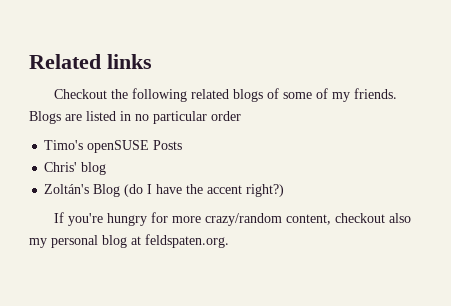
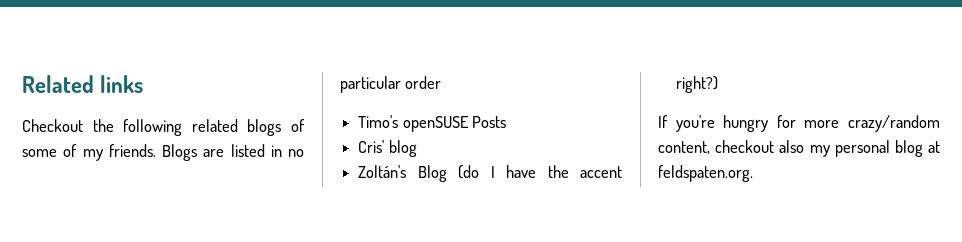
- Chris' blog
+ Cris' blog

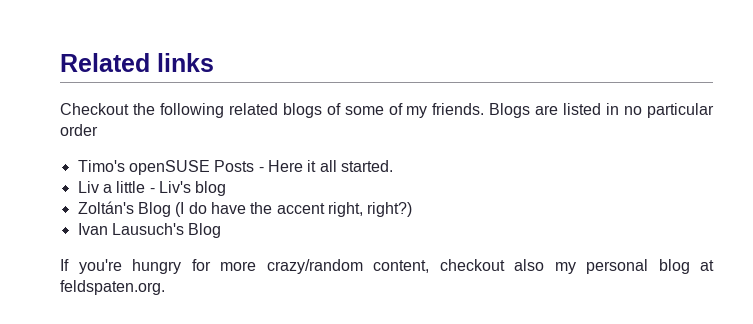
- Timo's openSUSE Posts
- Cris' blog
+ Timo's openSUSE Posts - Here it all started.
+ Liv a little - Liv's blog
- Zoltán's Blog (do I have the accent right?)
+ Zoltán's Blog (I do have the accent right, right?)
+ Ivan Lausuch's Blog

